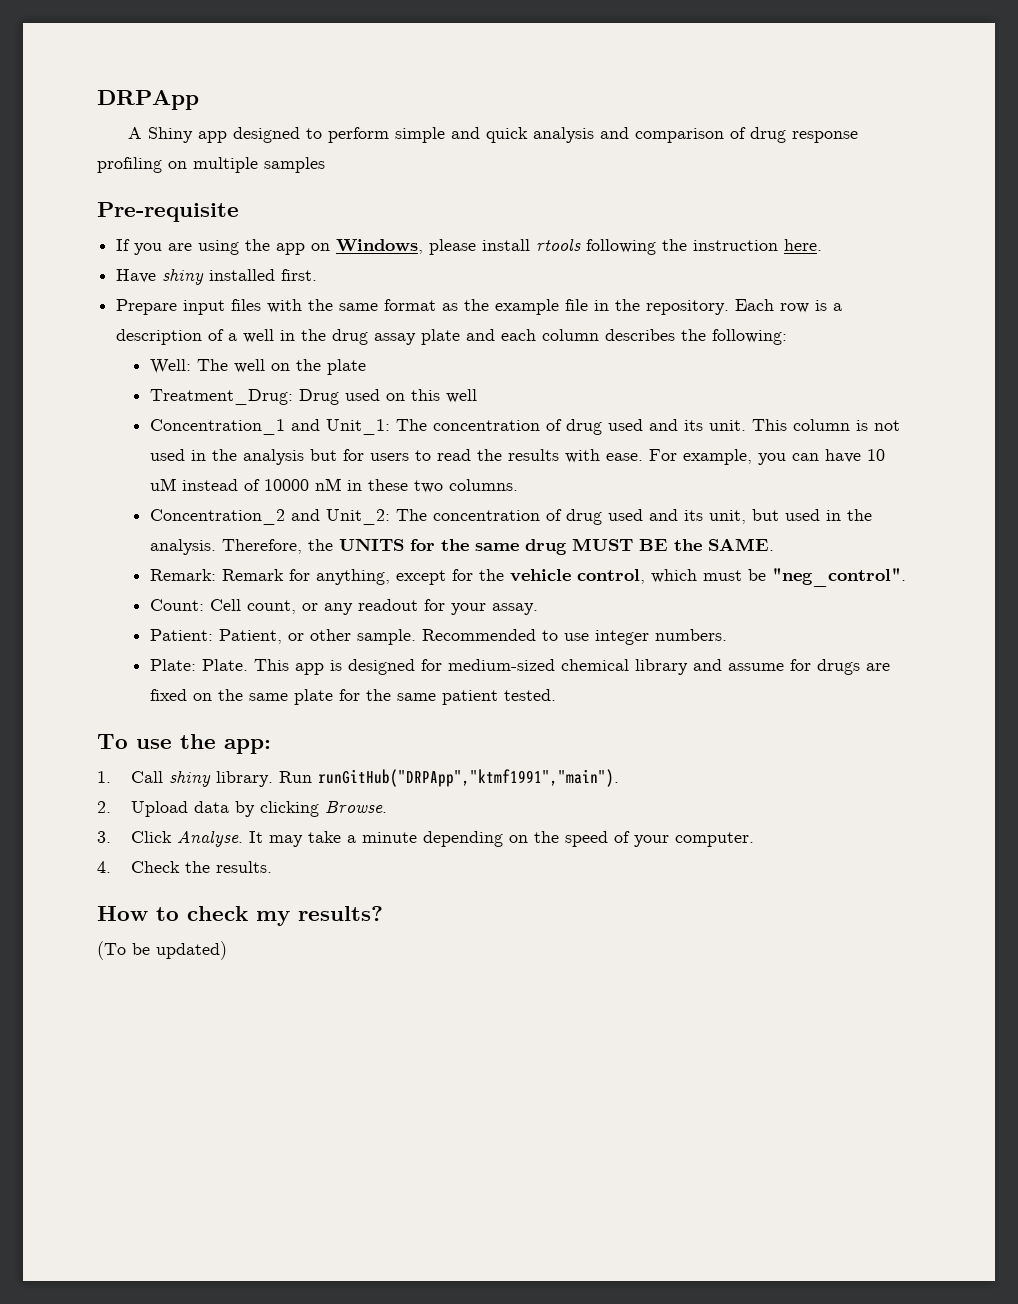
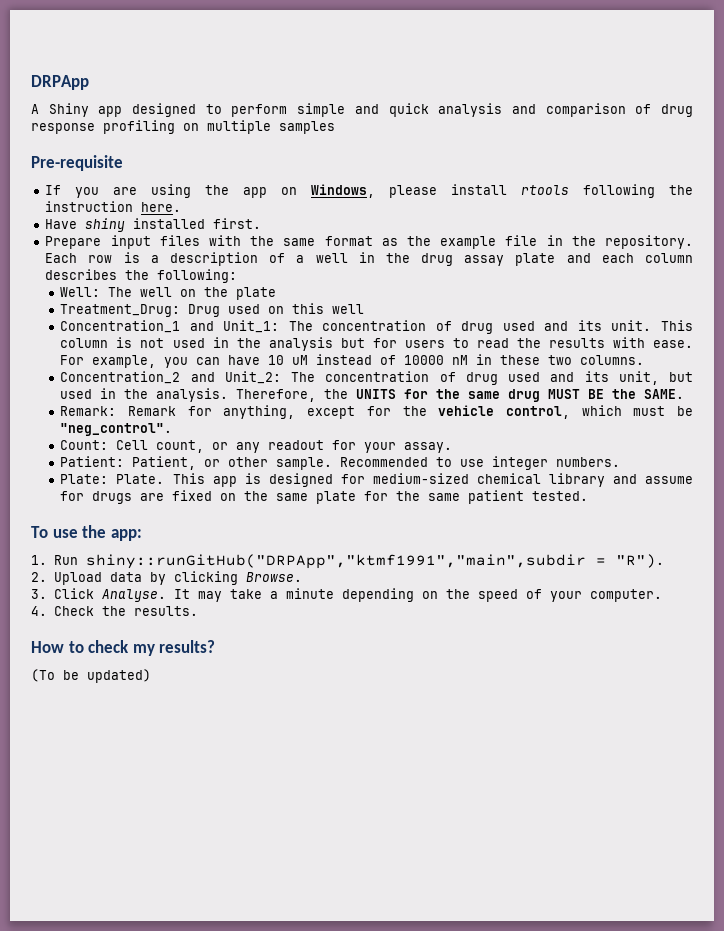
- 1. Call shiny library. Run runGitHub("DRPApp","ktmf1991","main").
+ 1. Run shiny::runGitHub("DRPApp","ktmf1991","main",subdir = "R").

